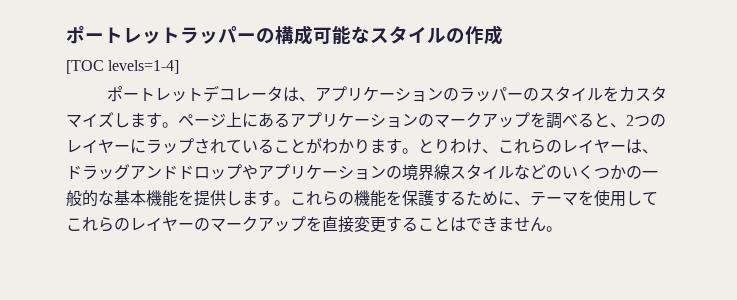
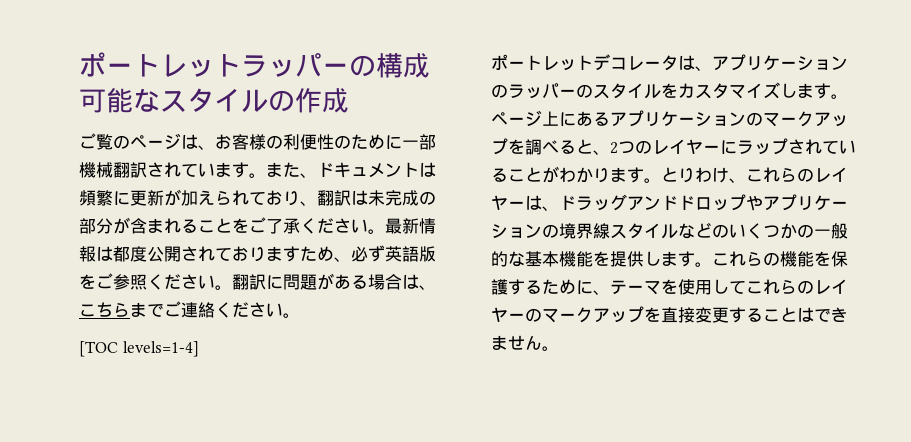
+ ご覧のページは、お客様の利便性のために一部機械翻訳されています。また、ドキュメントは頻繁に更新が加えられており、翻訳は未完成の部分が含まれることをご了承ください。最新情報は都度公開されておりますため、必ず英語版をご参照ください。翻訳に問題がある場合は、こちらまでご連絡ください。

